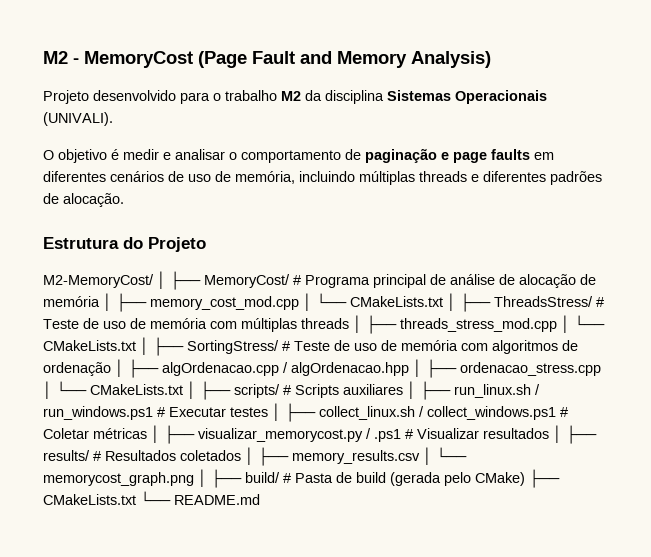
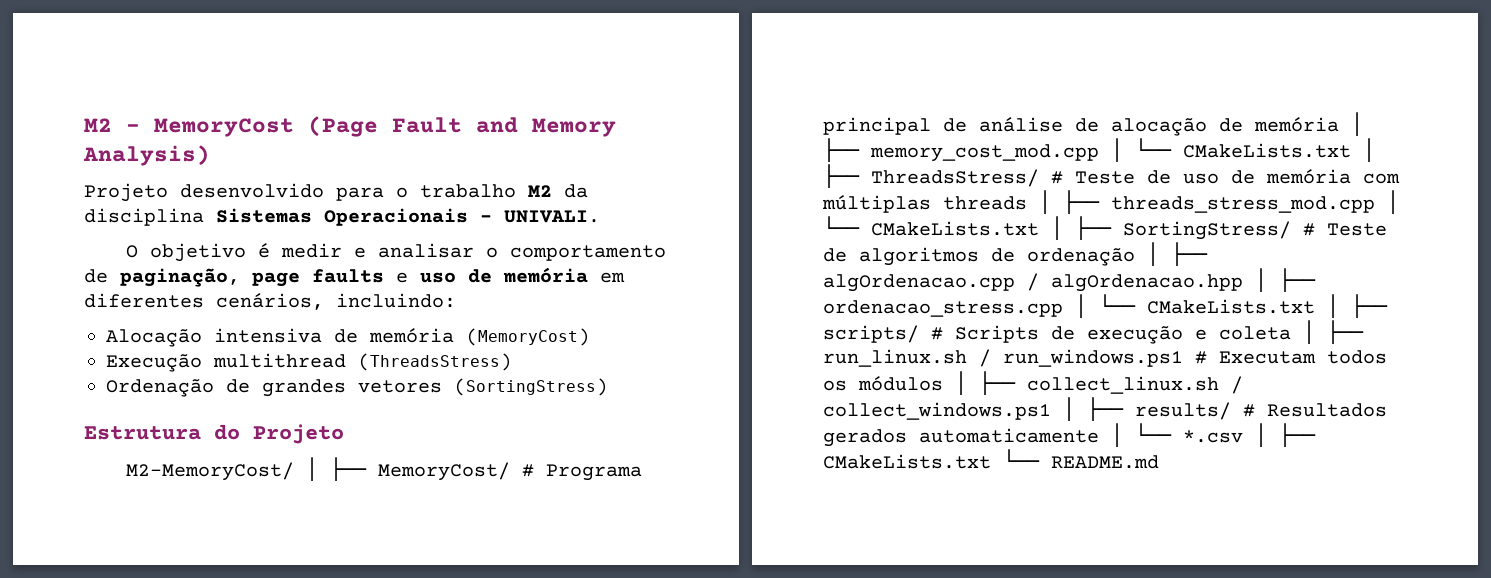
- Projeto desenvolvido para o trabalho M2 da disciplina Sistemas Operacionais (UNIVALI).
+ Projeto desenvolvido para o trabalho M2 da disciplina Sistemas Operacionais – UNIVALI.
- O objetivo é medir e analisar o comportamento de paginação e page faults em diferentes cenários de uso de memória, incluindo múltiplas threads e diferentes padrões de alocação.
+ O objetivo é medir e analisar o comportamento de paginação, page faults e uso de memória em diferentes cenários, incluindo:
+ Alocação intensiva de memória (MemoryCost)
+ Execução multithread (ThreadsStress)
+ Ordenação de grandes vetores (SortingStress)
- M2-MemoryCost/ │ ├── MemoryCost/ # Programa principal de análise de alocação de memória │ ├── memory_cost_mod.cpp │ └── CMakeLists.txt │ ├── ThreadsStress/ # Teste de uso de memória com múltiplas threads │ ├── threads_stress_mod.cpp │ └── CMakeLists.txt │ ├── SortingStress/ # Teste de uso de memória com algoritmos de ordenação │ ├── algOrdenacao.cpp / algOrdenacao.hpp │ ├── ordenacao_stress.cpp │ └── CMakeLists.txt │ ├── scripts/ # Scripts auxiliares │ ├── run_linux.sh / run_windows.ps1 # Executar testes │ ├── collect_linux.sh / collect_windows.ps1 # Coletar métricas │ ├── visualizar_memorycost.py / .ps1 # Visualizar resultados │ ├── results/ # Resultados coletados │ ├── memory_results.csv │ └── memorycost_graph.png │ ├── build/ # Pasta de build (gerada pelo CMake) ├── CMakeLists.txt └── README.md
+ M2-MemoryCost/ │ ├── MemoryCost/ # Programa principal de análise de alocação de memória │ ├── memory_cost_mod.cpp │ └── CMakeLists.txt │ ├── ThreadsStress/ # Teste de uso de memória com múltiplas threads │ ├── threads_stress_mod.cpp │ └── CMakeLists.txt │ ├── SortingStress/ # Teste de algoritmos de ordenação │ ├── algOrdenacao.cpp / algOrdenacao.hpp │ ├── ordenacao_stress.cpp │ └── CMakeLists.txt │ ├── scripts/ # Scripts de execução e coleta │ ├── run_linux.sh / run_windows.ps1 # Executam todos os módulos │ ├── collect_linux.sh / collect_windows.ps1 │ ├── results/ # Resultados gerados automaticamente │ └── *.csv │ ├── CMakeLists.txt └── README.md

